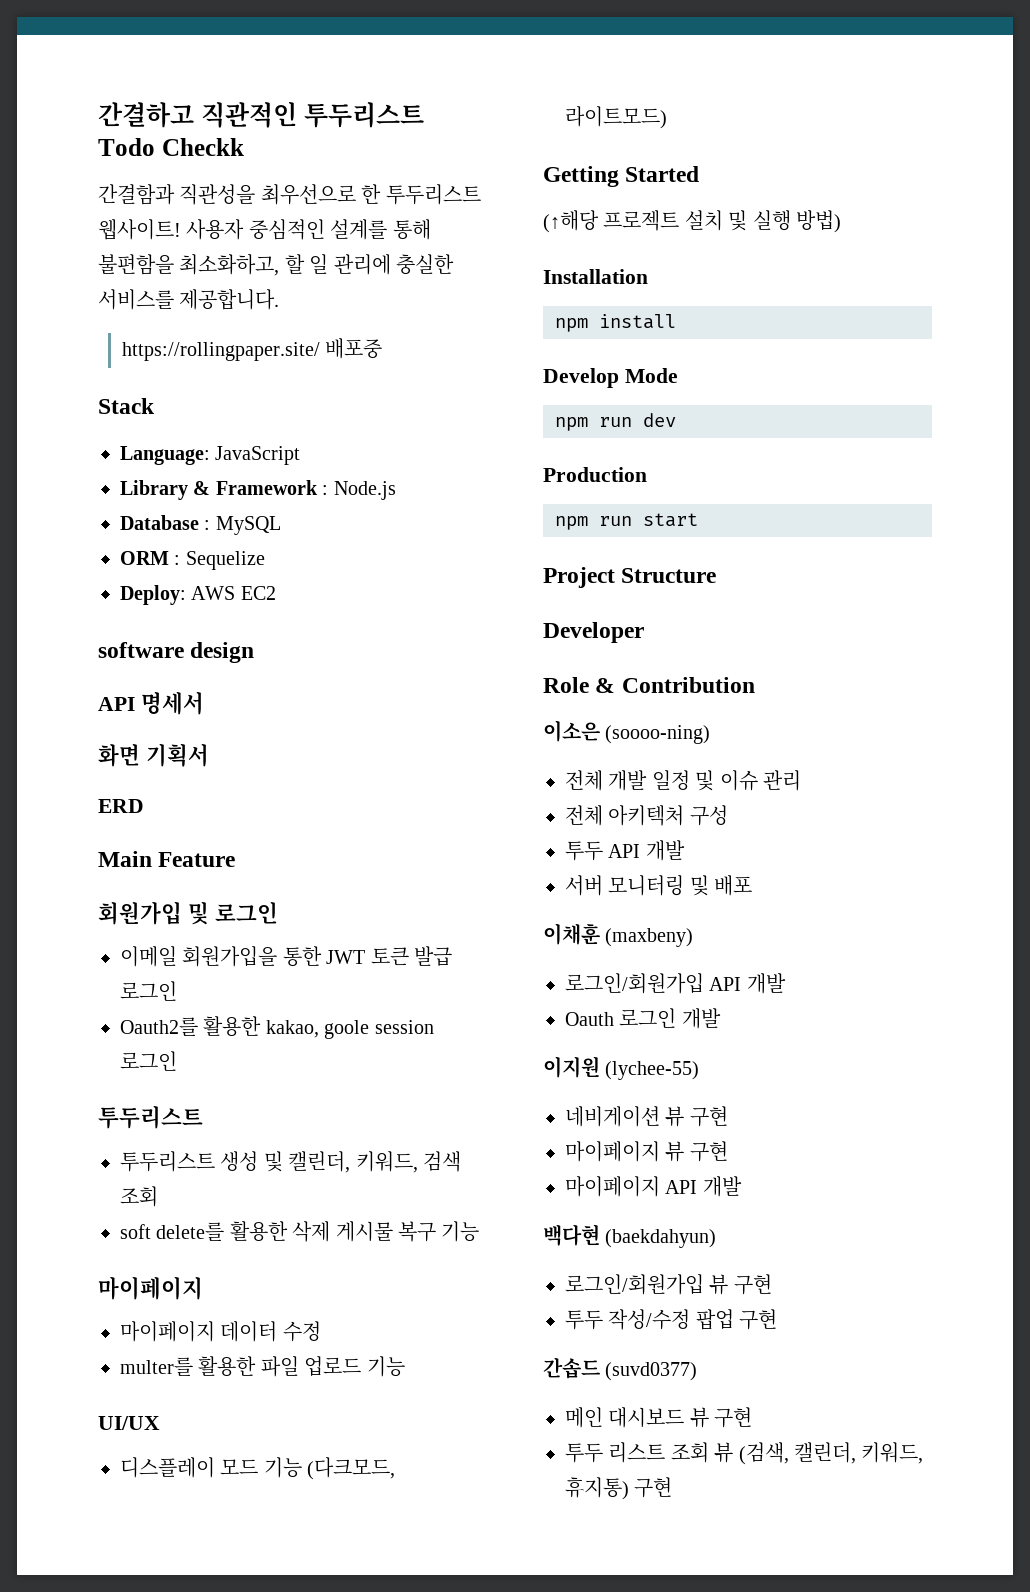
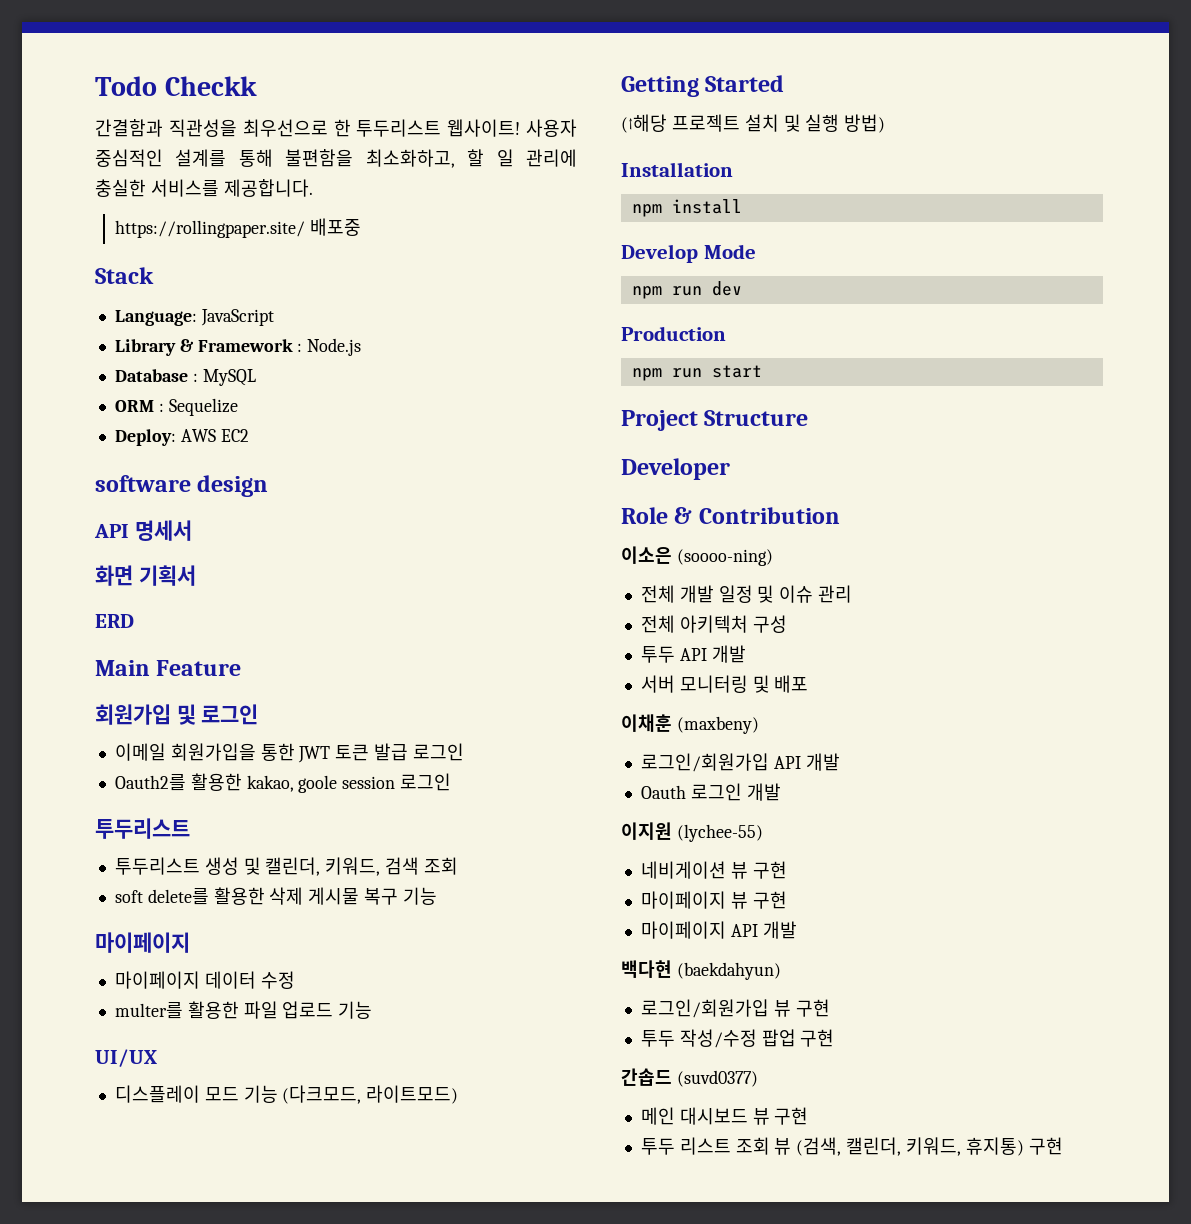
- 간결하고 직관적인 투두리스트 Todo Checkk
+ Todo Checkk

